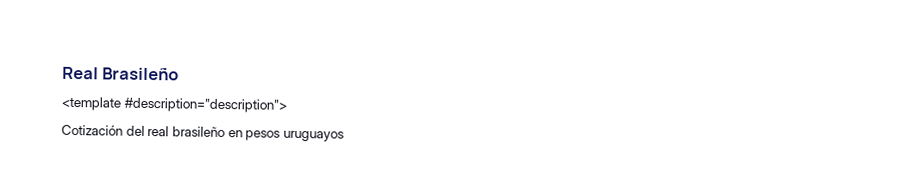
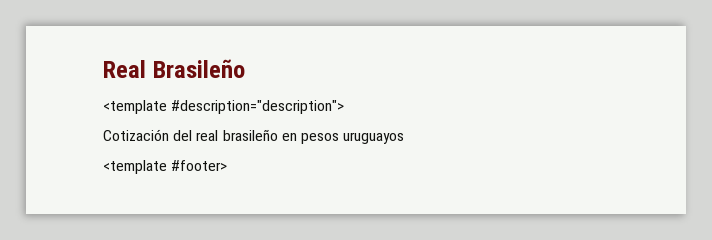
+ <template #footer>

